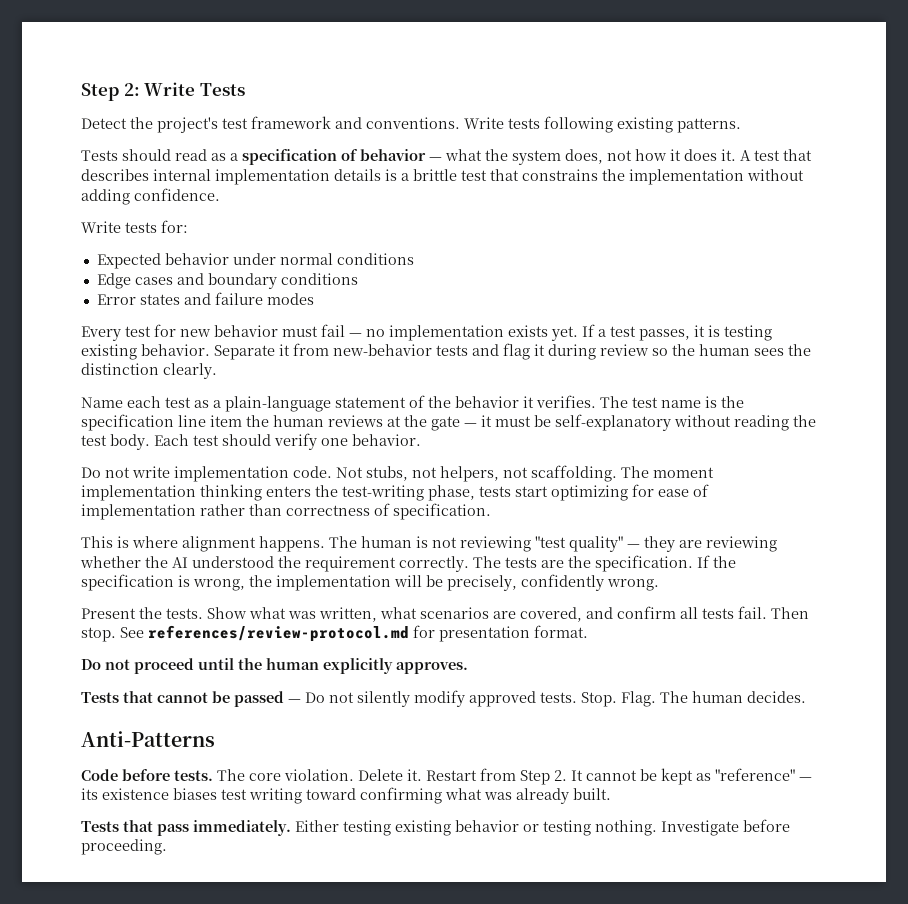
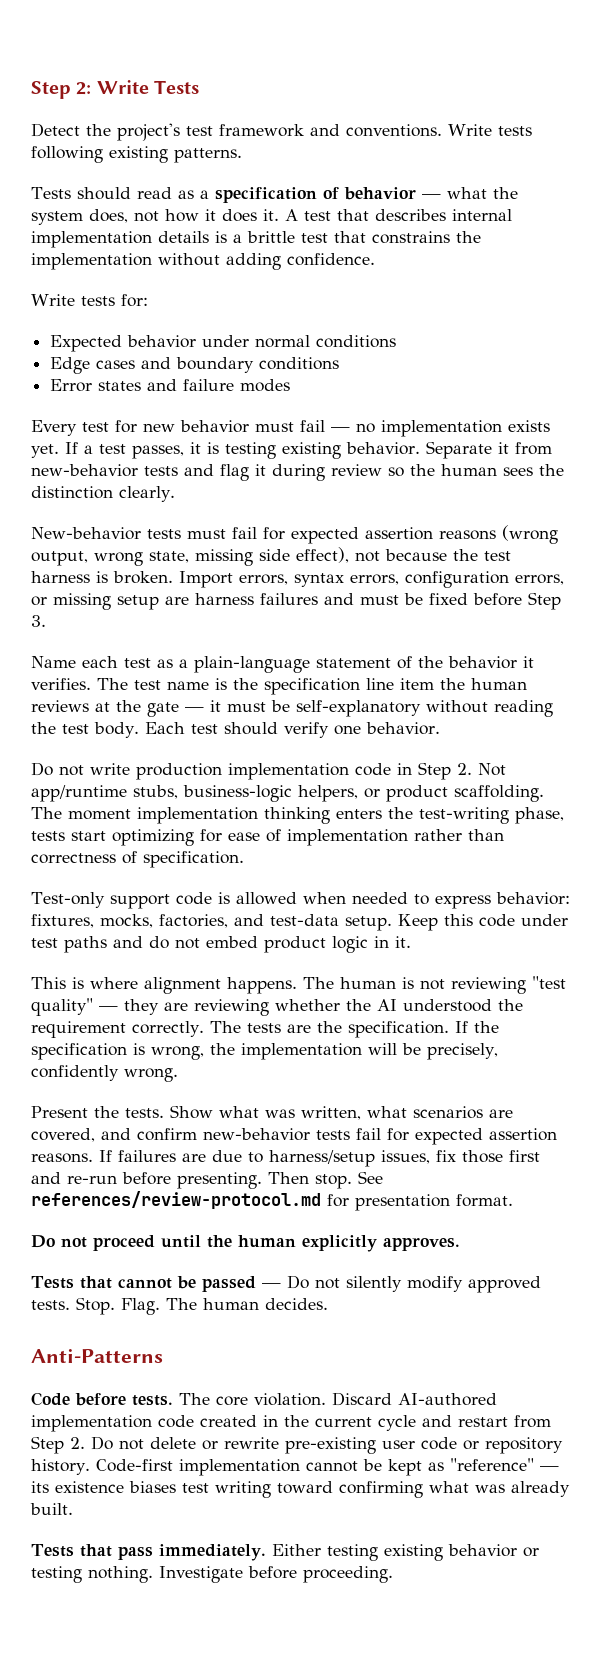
+ New-behavior tests must fail for expected assertion reasons (wrong output, wrong state, missing side effect), not because the test harness is broken. Import errors, syntax errors, configuration errors, or missing setup are harness failures and must be fixed before Step 3.
- Do not write implementation code. Not stubs, not helpers, not scaffolding.
+ Do not write production implementation code in Step 2. Not app/runtime stubs, business-logic helpers, or product scaffolding.
+ Test-only support code is allowed when needed to express behavior: fixtures, mocks, factories, and test-data setup. Keep this code under test paths and do not embed product logic in it.
- Show what was written, what scenarios are covered, and confirm all tests fail.
+ Show what was written, what scenarios are covered, and confirm new-behavior tests fail for expected assertion reasons. If failures are due to harness/setup issues, fix those first and re-run before presenting.
- Delete it. Restart from Step 2. It cannot be kept as "reference" — its existence biases test writing toward confirming what was already built.
+ Discard AI-authored implementation code created in the current cycle and restart from Step 2. Do not delete or rewrite pre-existing user code or repository history. Code-first implementation cannot be kept as "reference" — its existence biases test writing toward confirming what was already built.

